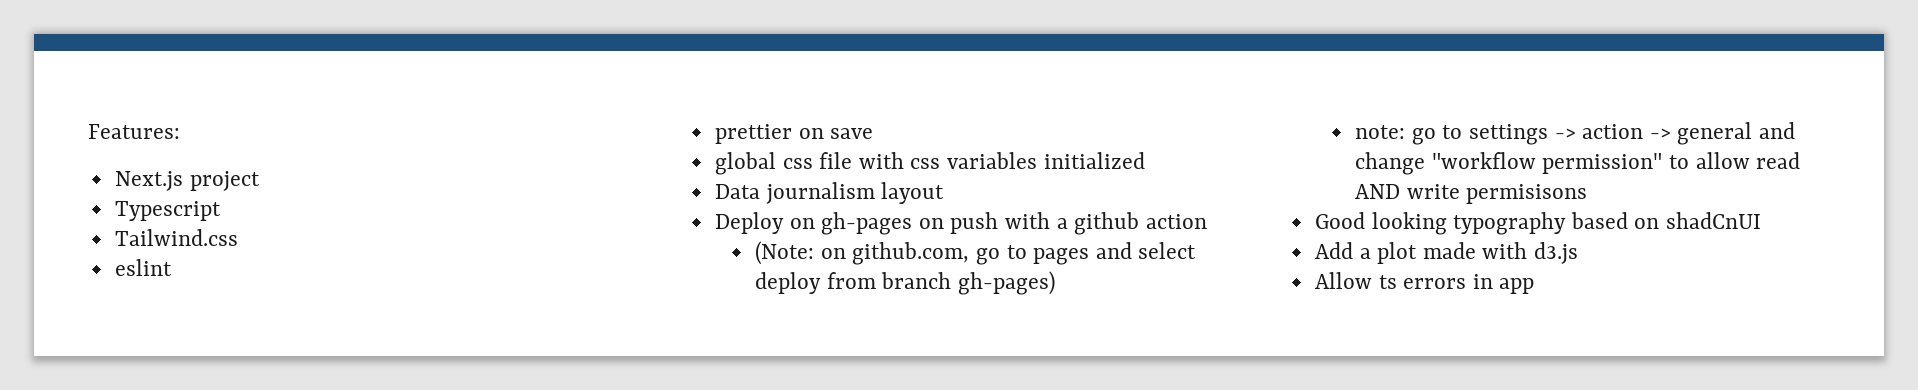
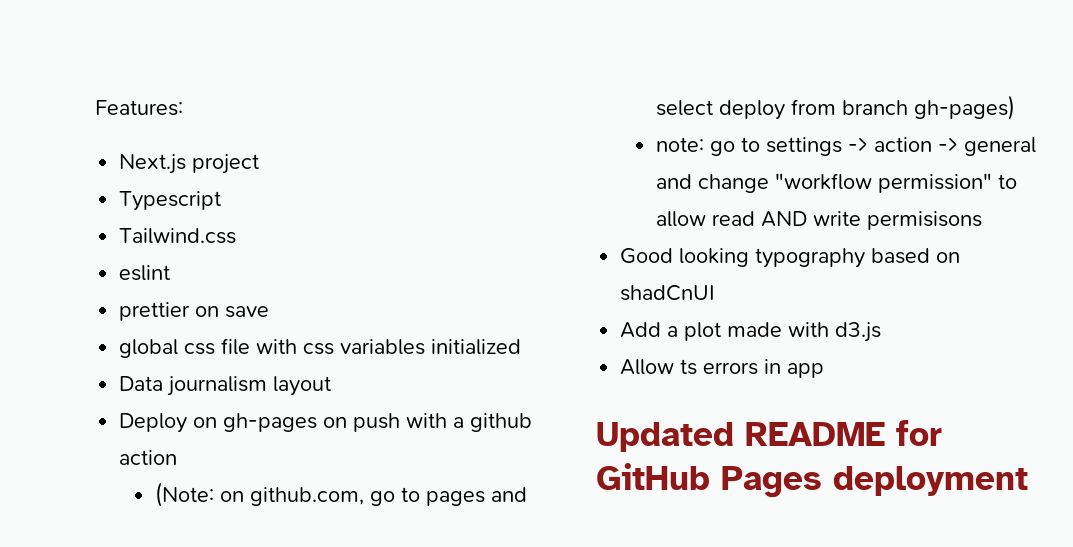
+ Updated README for GitHub Pages deployment

